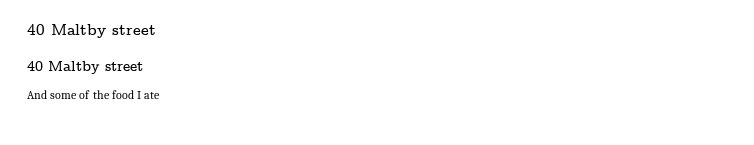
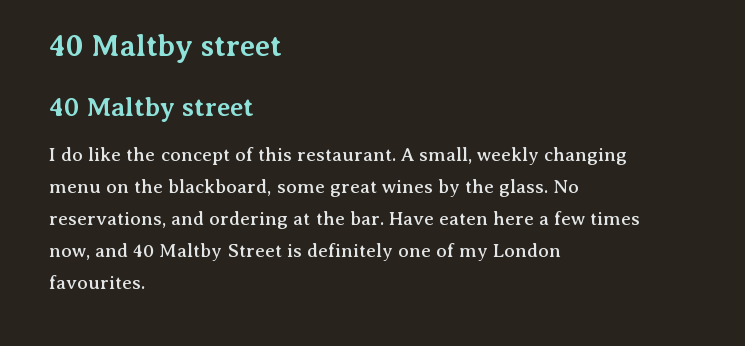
- And some of the food I ate
+ I do like the concept of this restaurant. A small, weekly changing menu on the blackboard, some great wines by the glass. No reservations, and ordering at the bar. Have eaten here a few times now, and 40 Maltby Street is definitely one of my London favourites.

